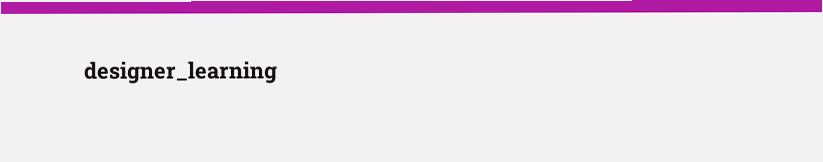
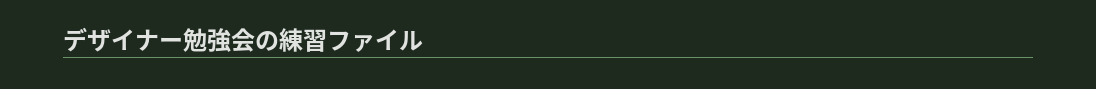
- designer_learning
+ デザイナー勉強会の練習ファイル

